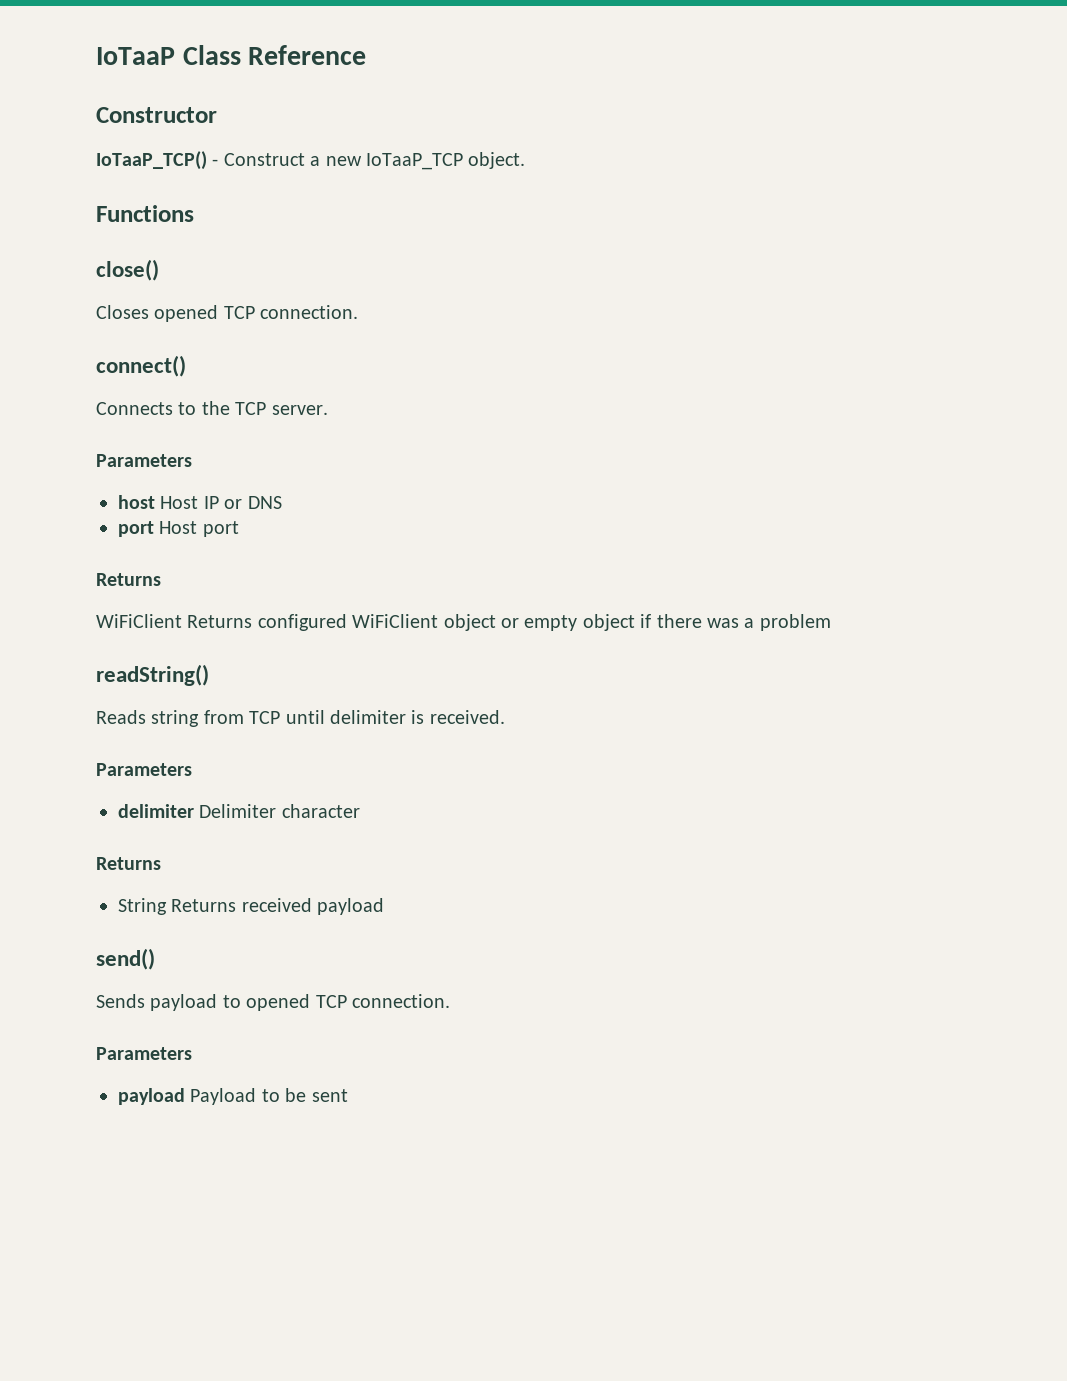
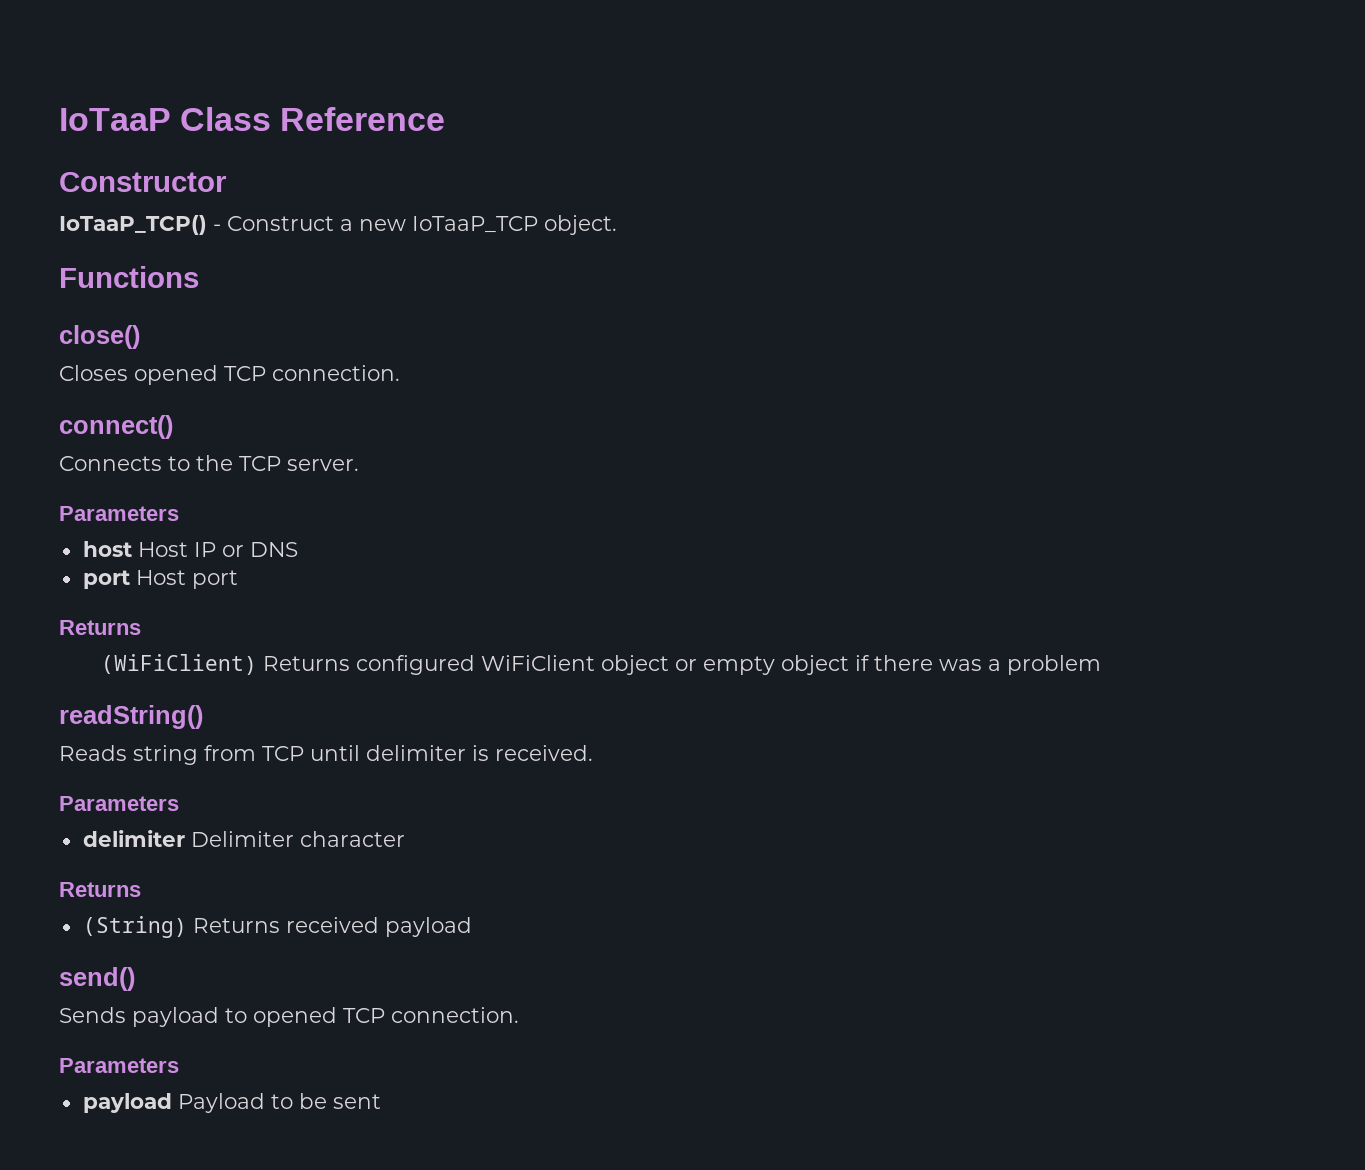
- WiFiClient Returns configured WiFiClient object or empty object if there was a problem
+ (WiFiClient) Returns configured WiFiClient object or empty object if there was a problem
- String Returns received payload
+ (String) Returns received payload

